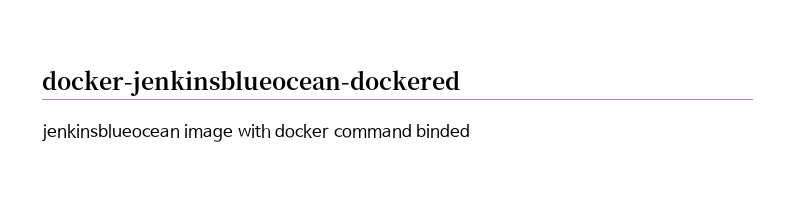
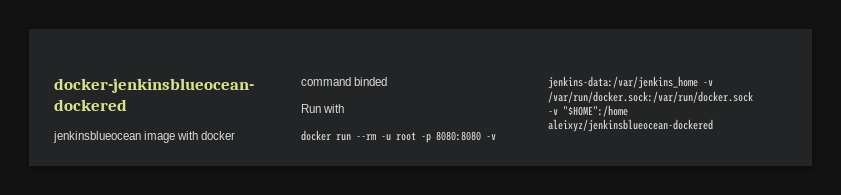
+ Run with
+ docker run --rm -u root -p 8080:8080 -v jenkins-data:/var/jenkins_home -v /var/run/docker.sock:/var/run/docker.sock -v "$HOME":/home aleixyz/jenkinsblueocean-dockered

